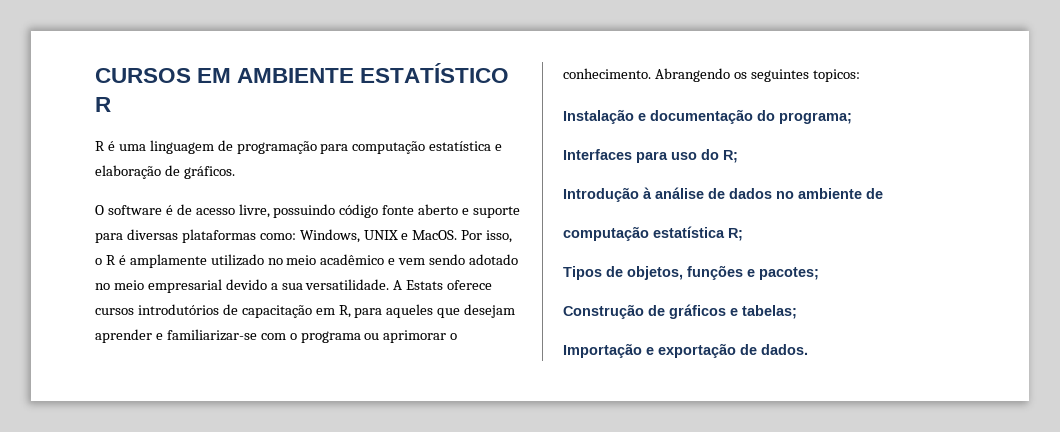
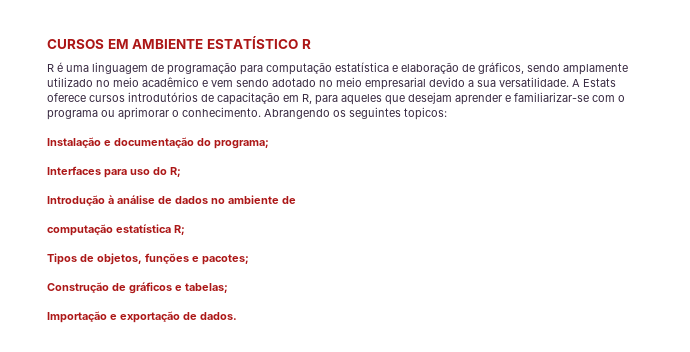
- R é uma linguagem de programação para computação estatística e elaboração de gráficos.
- O software é de acesso livre, possuindo código fonte aberto e suporte para diversas plataformas como: Windows, UNIX e MacOS. Por isso, o R é amplamente utilizado no meio acadêmico e vem sendo adotado no meio empresarial devido a sua versatilidade.
+ R é uma linguagem de programação para computação estatística e elaboração de gráficos, sendo amplamente utilizado no meio acadêmico e vem sendo adotado no meio empresarial devido a sua versatilidade.

